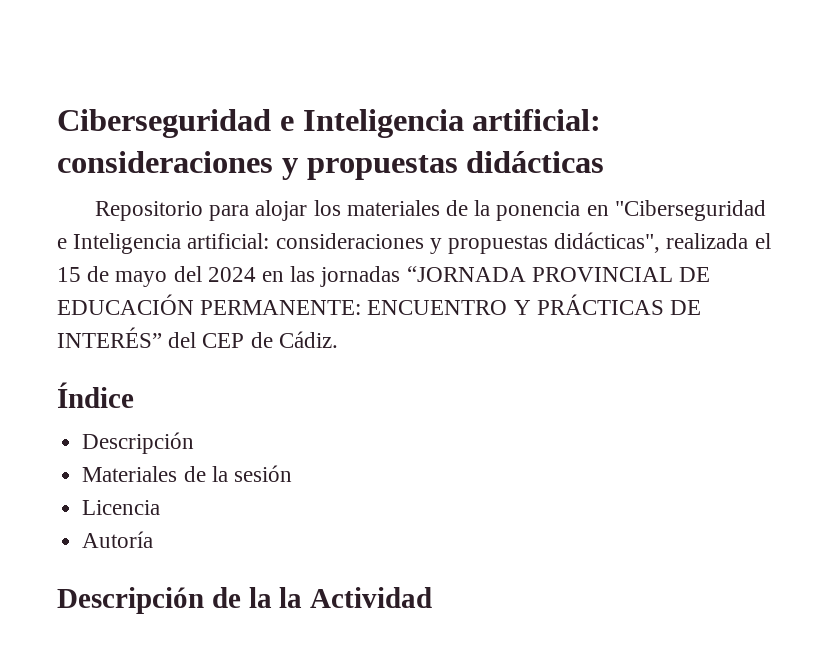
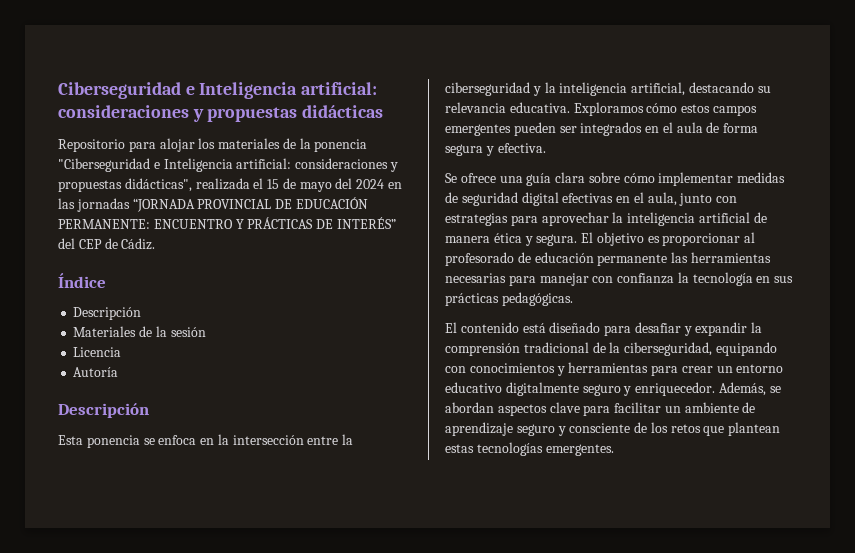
- Repositorio para alojar los materiales de la ponencia en "Ciberseguridad e Inteligencia artificial: consideraciones y propuestas didácticas", realizada el 15 de mayo del 2024 en las jornadas “JORNADA PROVINCIAL DE EDUCACIÓN PERMANENTE: ENCUENTRO Y PRÁCTICAS DE INTERÉS” del CEP de Cádiz.
+ Repositorio para alojar los materiales de la ponencia "Ciberseguridad e Inteligencia artificial: consideraciones y propuestas didácticas", realizada el 15 de mayo del 2024 en las jornadas “JORNADA PROVINCIAL DE EDUCACIÓN PERMANENTE: ENCUENTRO Y PRÁCTICAS DE INTERÉS” del CEP de Cádiz.
  Autoría
- Descripción de la la Actividad
+ Descripción
+ Esta ponencia se enfoca en la intersección entre la ciberseguridad y la inteligencia artificial, destacando su relevancia educativa. Exploramos cómo estos campos emergentes pueden ser integrados en el aula de forma segura y efectiva.
+ Se ofrece una guía clara sobre cómo implementar medidas de seguridad digital efectivas en el aula, junto con estrategias para aprovechar la inteligencia artificial de manera ética y segura. El objetivo es proporcionar al profesorado de educación permanente las herramientas necesarias para manejar con confianza la tecnología en sus prácticas pedagógicas.
+ El contenido está diseñado para desafiar y expandir la comprensión tradicional de la ciberseguridad, equipando con conocimientos y herramientas para crear un entorno educativo digitalmente seguro y enriquecedor. Además, se abordan aspectos clave para facilitar un ambiente de aprendizaje seguro y consciente de los retos que plantean estas tecnologías emergentes.

